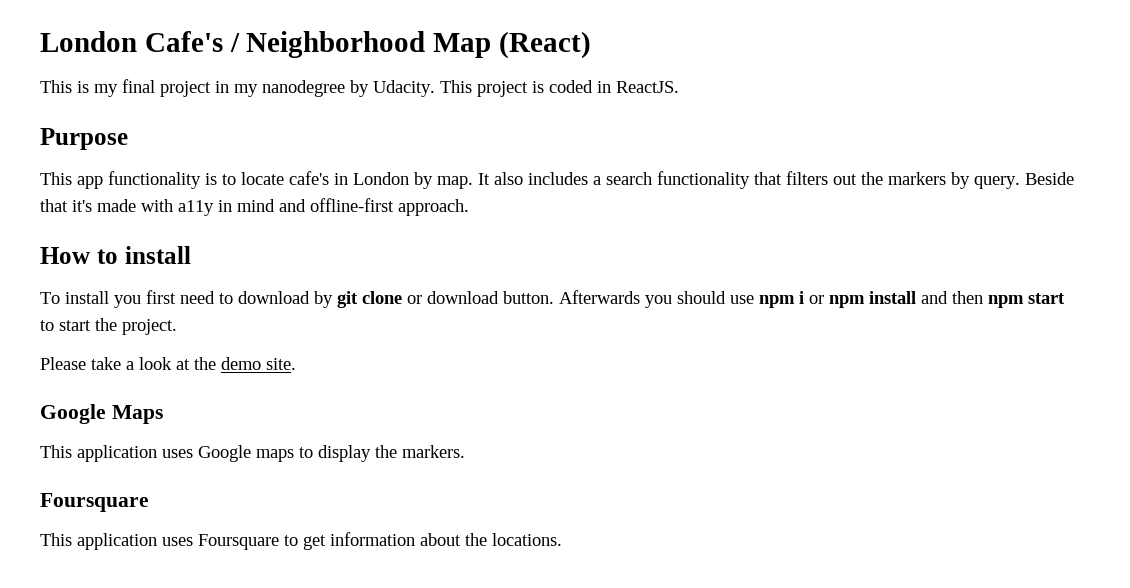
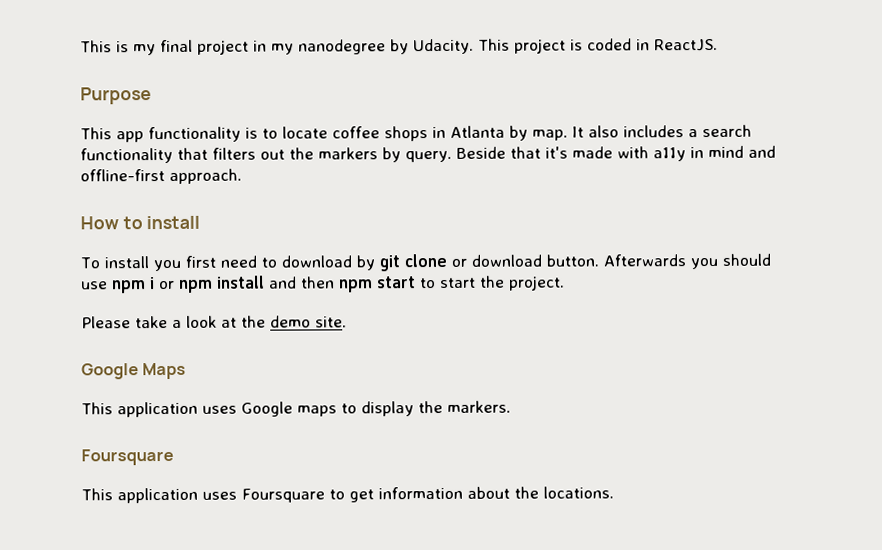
- London Cafe's / Neighborhood Map (React)
- This app functionality is to locate cafe's in London by map.
+ This app functionality is to locate coffee shops in Atlanta by map.

